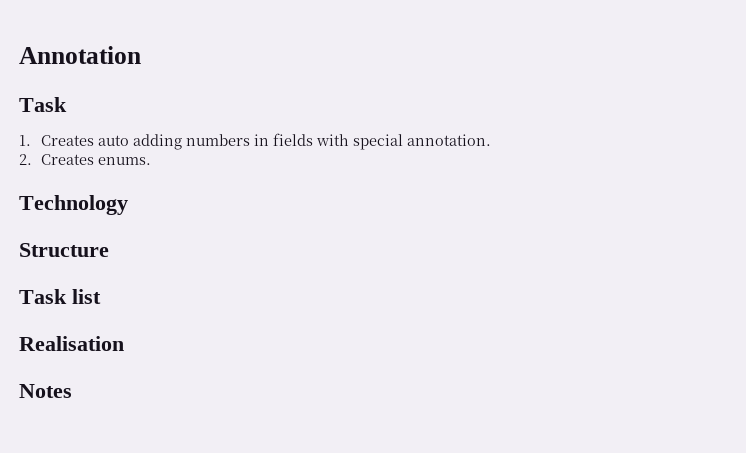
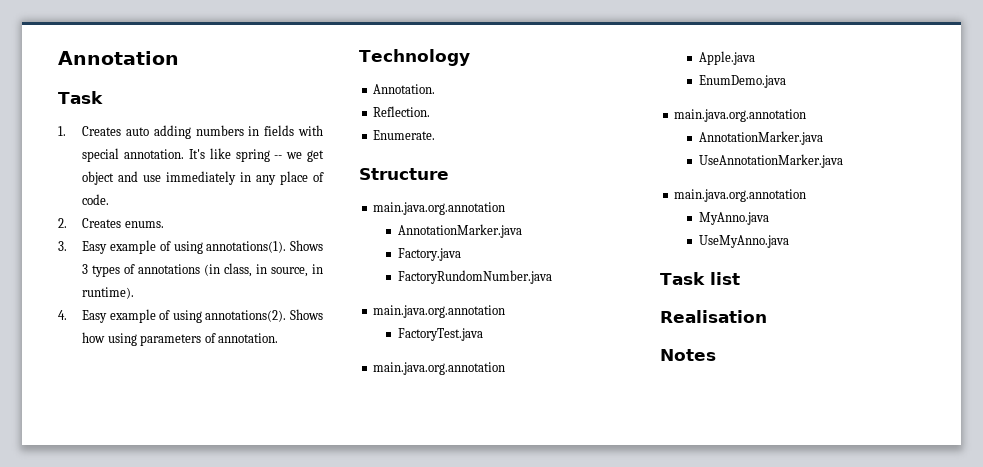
- 1. Creates auto adding numbers in fields with special annotation.
+ 1. Creates auto adding numbers in fields with special annotation. It's like spring -- we get object and use immediately in any place of code.
  2. Creates enums.
+ 3. Easy example of using annotations(1). Shows 3 types of annotations (in class, in source, in runtime).
+ 4. Easy example of using annotations(2). Shows how using parameters of annotation.
  Technology
+ Annotation.
+ Reflection.
+ Enumerate.
  Structure
+ main.java.org.annotation
+ AnnotationMarker.java
+ Factory.java
+ FactoryRundomNumber.java
+ main.java.org.annotation
+ FactoryTest.java
+ main.java.org.annotation
+ Apple.java
+ EnumDemo.java
+ main.java.org.annotation
+ AnnotationMarker.java
+ UseAnnotationMarker.java
+ main.java.org.annotation
+ MyAnno.java
+ UseMyAnno.java

